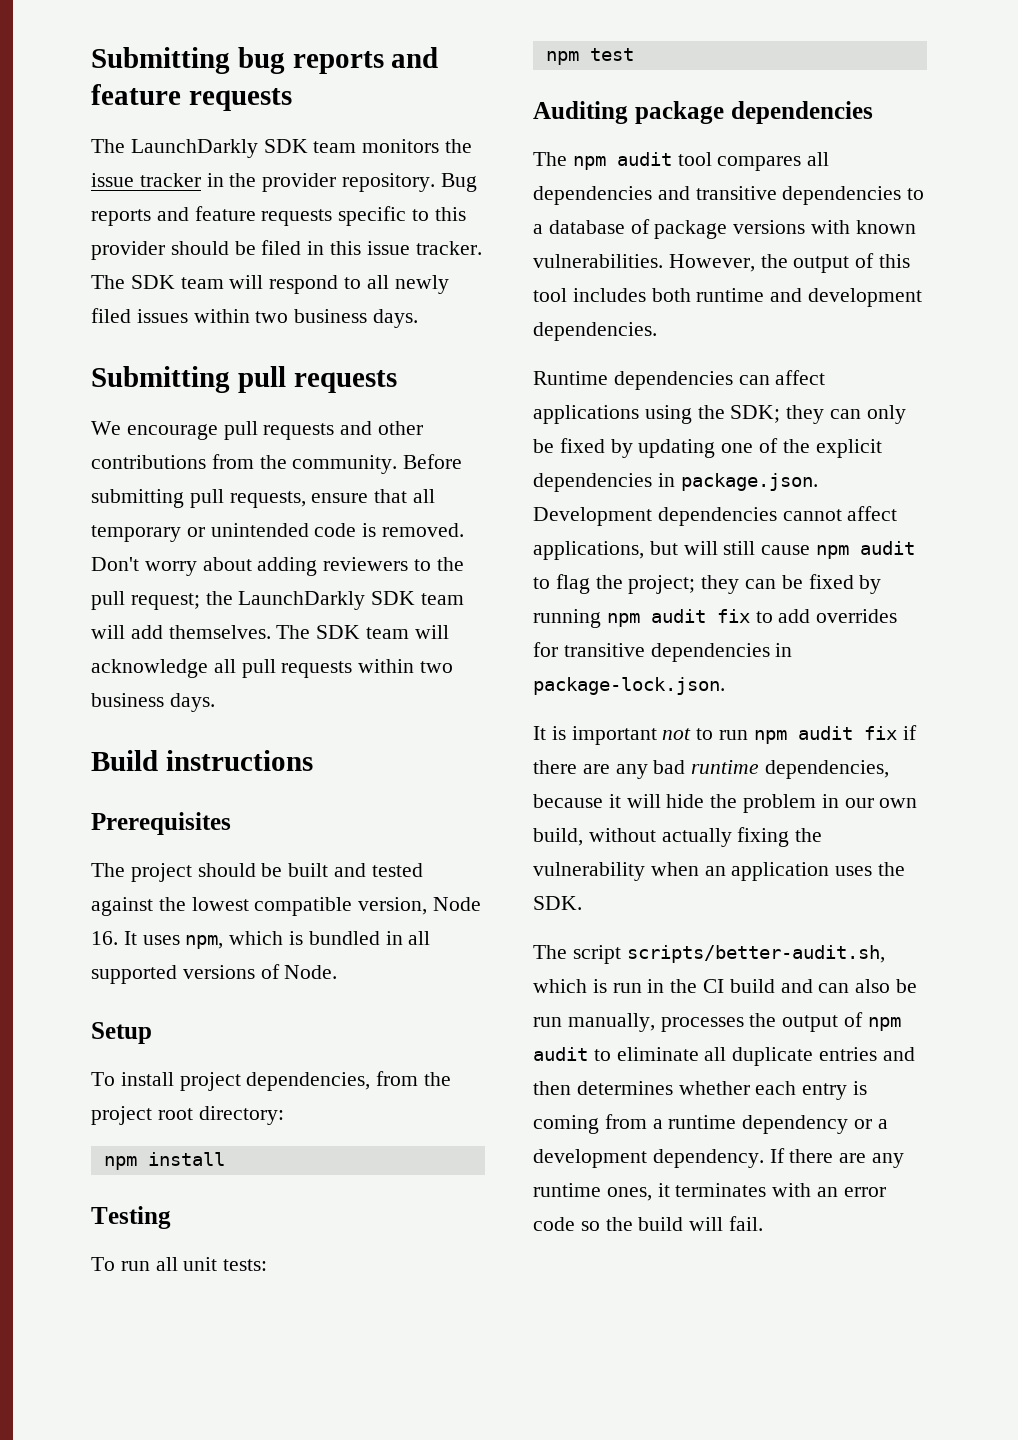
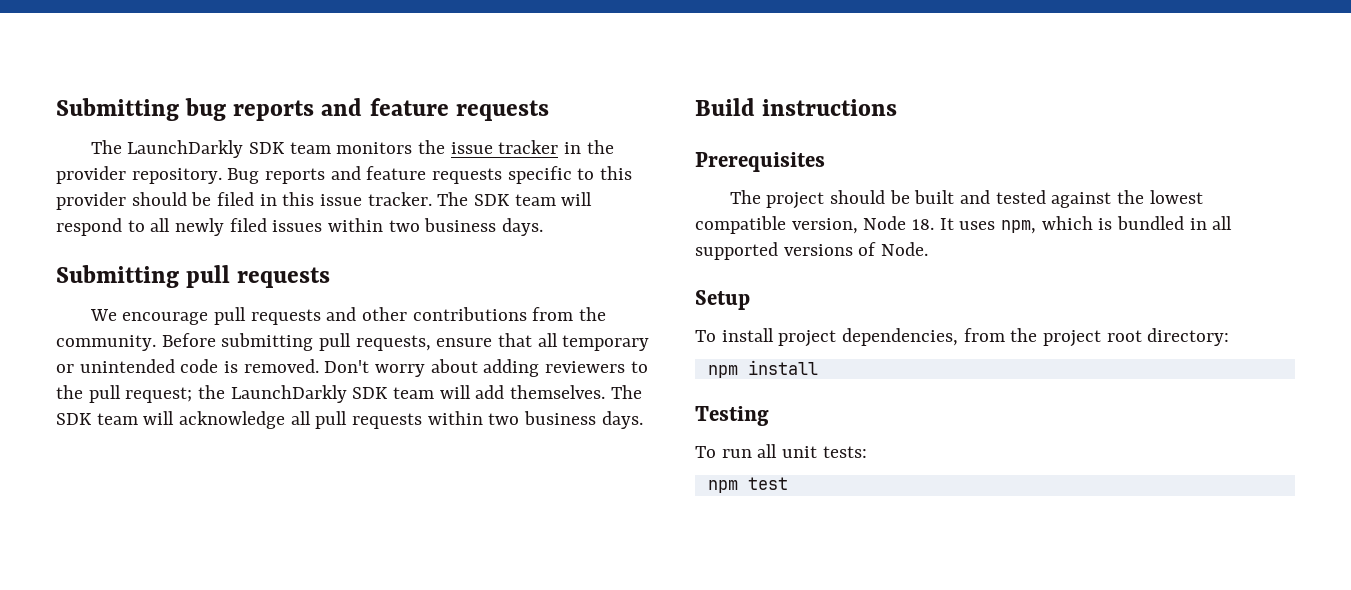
- The project should be built and tested against the lowest compatible version, Node 16. It uses npm, which is bundled in all supported versions of Node.
+ The project should be built and tested against the lowest compatible version, Node 18. It uses npm, which is bundled in all supported versions of Node.
- Auditing package dependencies
- The npm audit tool compares all dependencies and transitive dependencies to a database of package versions with known vulnerabilities. However, the output of this tool includes both runtime and development dependencies.
- Runtime dependencies can affect applications using the SDK; they can only be fixed by updating one of the explicit dependencies in package.json. Development dependencies cannot affect applications, but will still cause npm audit to flag the project; they can be fixed by running npm audit fix to add overrides for transitive dependencies in package-lock.json.
- It is important not to run npm audit fix if there are any bad runtime dependencies, because it will hide the problem in our own build, without actually fixing the vulnerability when an application uses the SDK.
- The script scripts/better-audit.sh, which is run in the CI build and can also be run manually, processes the output of npm audit to eliminate all duplicate entries and then determines whether each entry is coming from a runtime dependency or a development dependency. If there are any runtime ones, it terminates with an error code so the build will fail.

